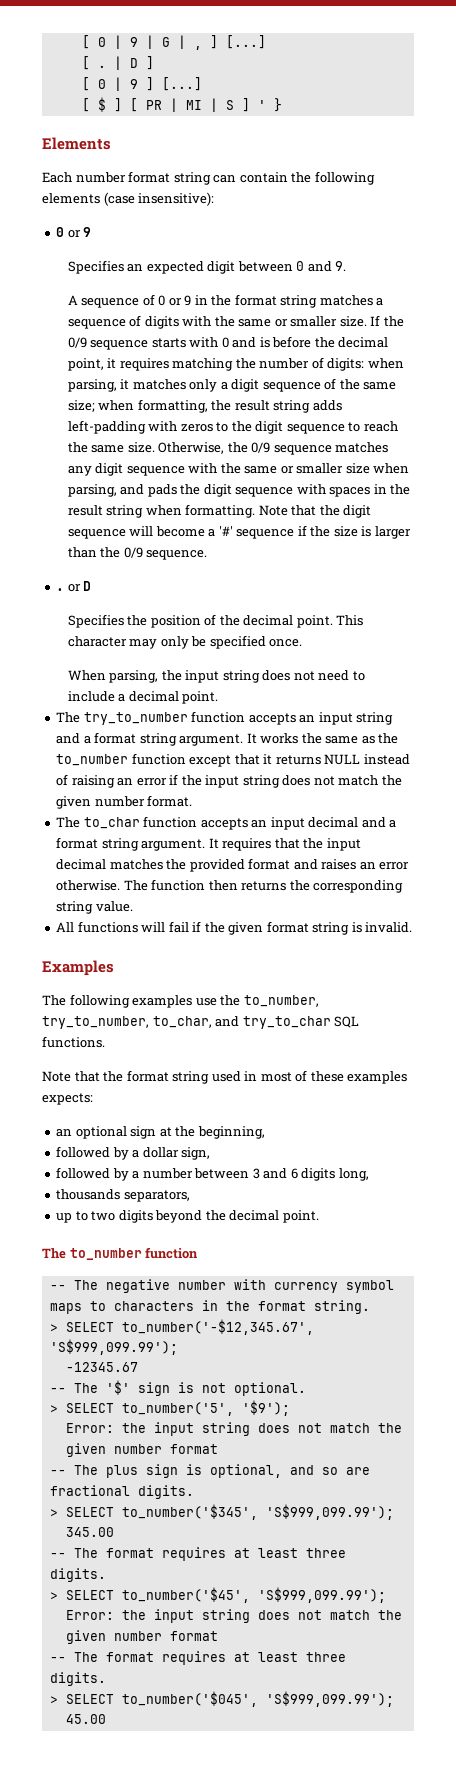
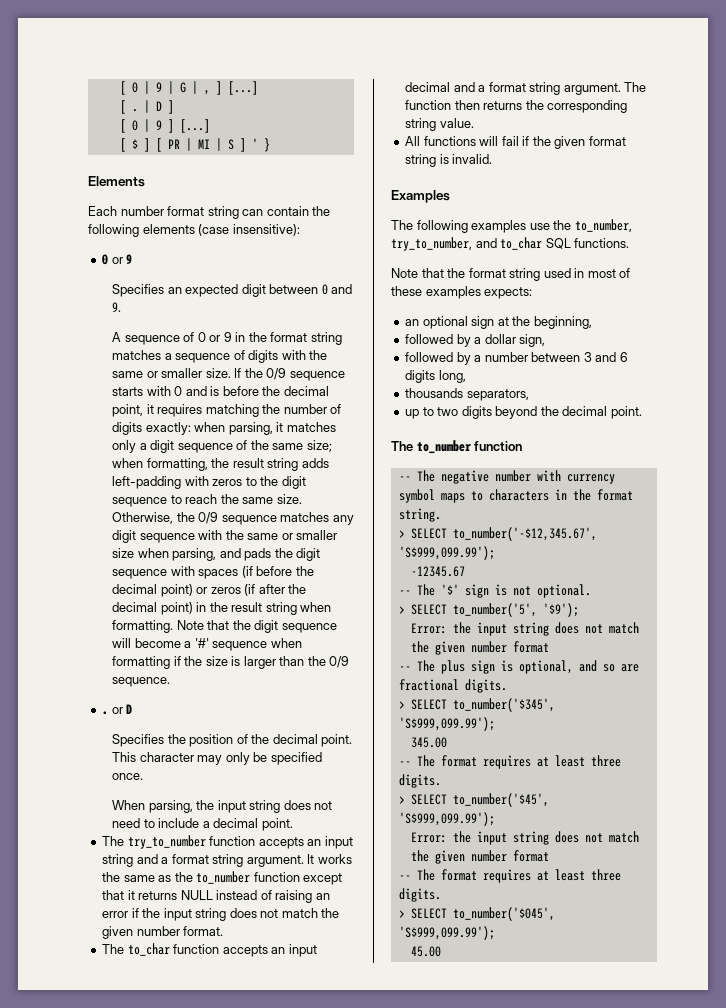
- If the 0/9 sequence starts with 0 and is before the decimal point, it requires matching the number of digits: when parsing, it matches only a digit sequence of the same size; when formatting, the result string adds left-padding with zeros to the digit sequence to reach the same size.
+ If the 0/9 sequence starts with 0 and is before the decimal point, it requires matching the number of digits exactly: when parsing, it matches only a digit sequence of the same size; when formatting, the result string adds left-padding with zeros to the digit sequence to reach the same size.
- Otherwise, the 0/9 sequence matches any digit sequence with the same or smaller size when parsing, and pads the digit sequence with spaces in the result string when formatting.
+ Otherwise, the 0/9 sequence matches any digit sequence with the same or smaller size when parsing, and pads the digit sequence with spaces (if before the decimal point) or zeros (if after the decimal point) in the result string when formatting.
- Note that the digit sequence will become a '#' sequence if the size is larger than the 0/9 sequence.
+ Note that the digit sequence will become a '#' sequence when formatting if the size is larger than the 0/9 sequence.
- It requires that the input decimal matches the provided format and raises an error otherwise.
- The following examples use the to_number, try_to_number, to_char, and try_to_char SQL functions.
+ The following examples use the to_number, try_to_number, and to_char SQL functions.

